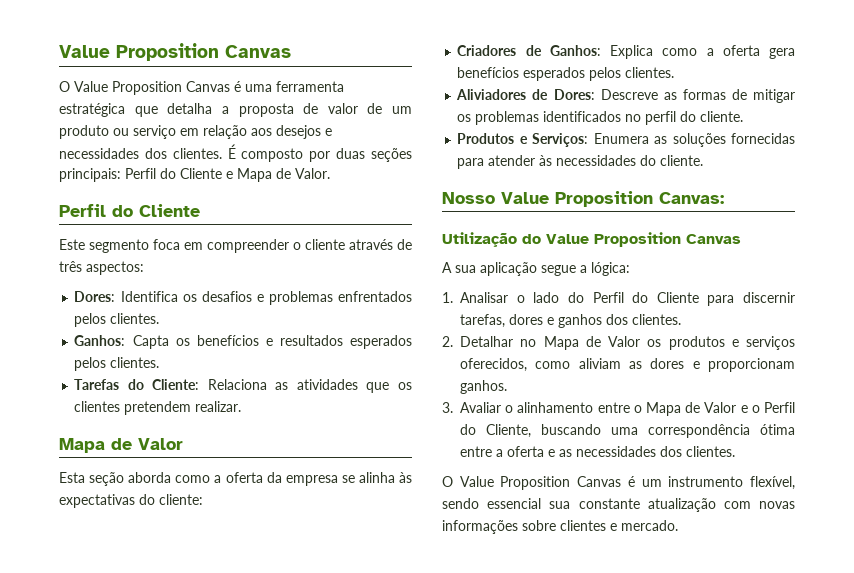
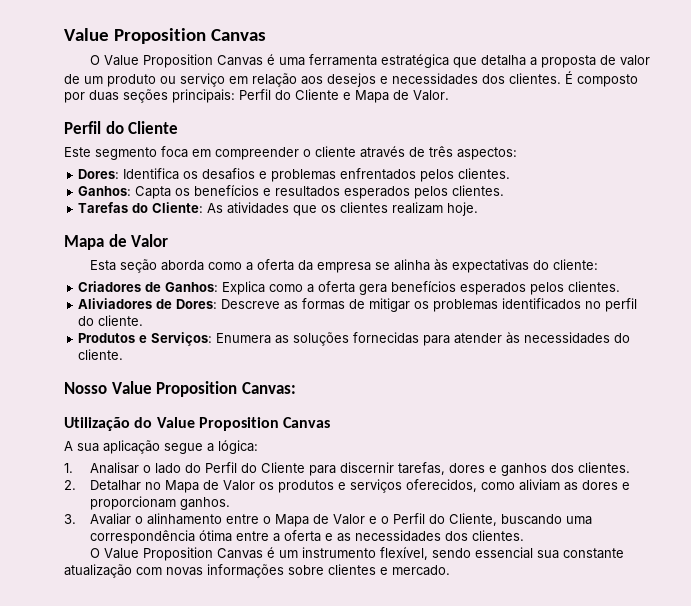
- Tarefas do Cliente: Relaciona as atividades que os clientes pretendem realizar.
+ Tarefas do Cliente: As atividades que os clientes realizam hoje.

